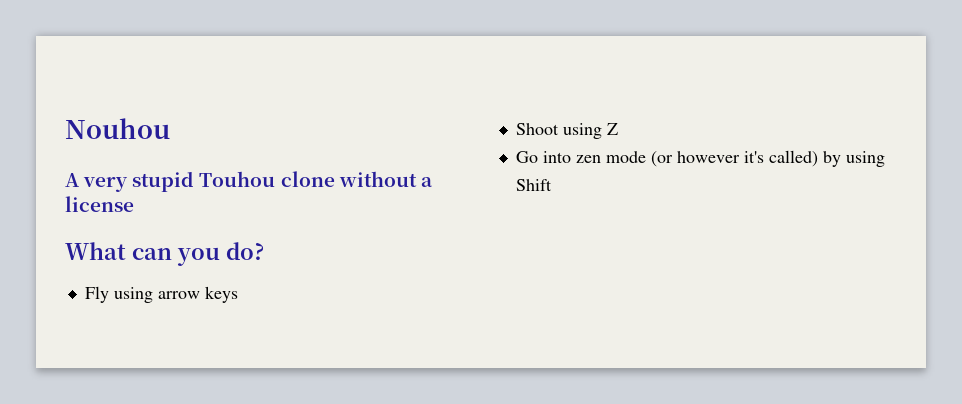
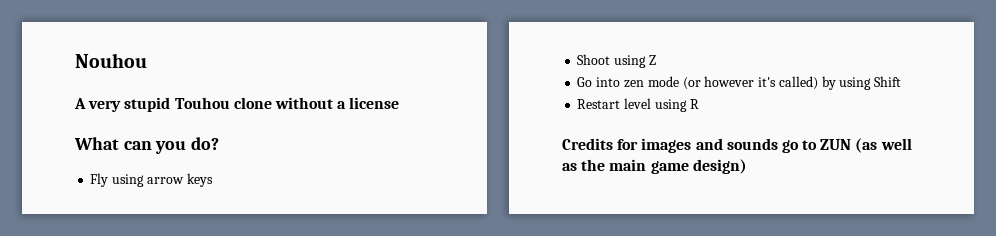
+ Restart level using R
+ Credits for images and sounds go to ZUN (as well as the main game design)

